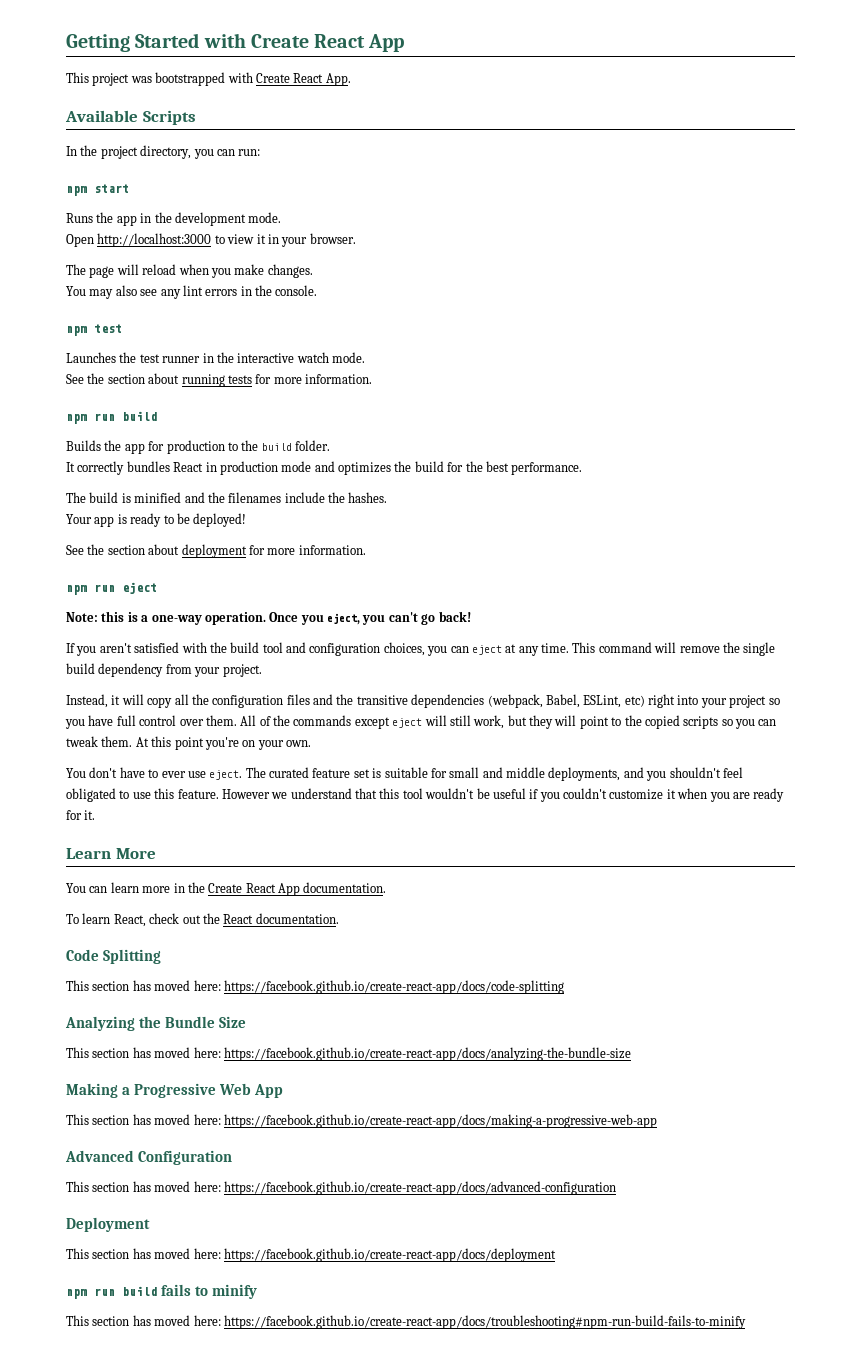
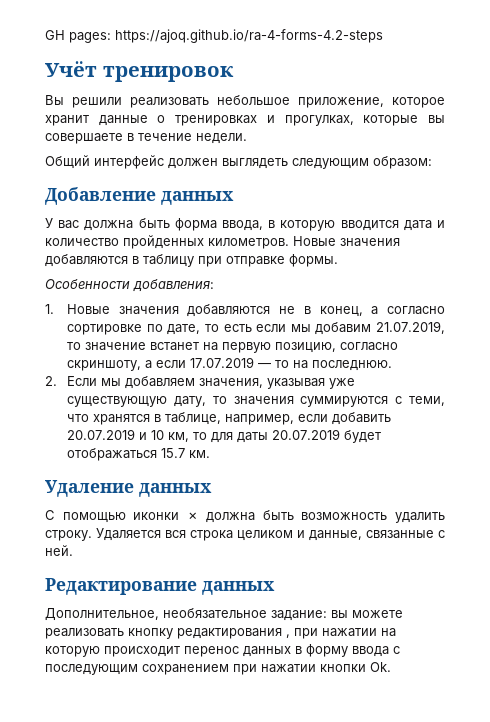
- Getting Started with Create React App
- This project was bootstrapped with Create React App.
- Available Scripts
- In the project directory, you can run:
- npm start
- Runs the app in the development mode.
- Open http://localhost:3000 to view it in your browser.
- The page will reload when you make changes.
- You may also see any lint errors in the console.
- npm test
- Launches the test runner in the interactive watch mode.
- See the section about running tests for more information.
- npm run build
- Builds the app for production to the build folder.
- It correctly bundles React in production mode and optimizes the build for the best performance.
- The build is minified and the filenames include the hashes.
- Your app is ready to be deployed!
- See the section about deployment for more information.
- npm run eject
- Note: this is a one-way operation. Once you eject, you can't go back!
- If you aren't satisfied with the build tool and configuration choices, you can eject at any time. This command will remove the single build dependency from your project.
- Instead, it will copy all the configuration files and the transitive dependencies (webpack, Babel, ESLint, etc) right into your project so you have full control over them. All of the commands except eject will still work, but they will point to the copied scripts so you can tweak them. At this point you're on your own.
- You don't have to ever use eject. The curated feature set is suitable for small and middle deployments, and you shouldn't feel obligated to use this feature. However we understand that this tool wouldn't be useful if you couldn't customize it when you are ready for it.
- Learn More
- You can learn more in the Create React App documentation.
- To learn React, check out the React documentation.
- Code Splitting
- This section has moved here: https://facebook.github.io/create-react-app/docs/code-splitting
- Analyzing the Bundle Size
- This section has moved here: https://facebook.github.io/create-react-app/docs/analyzing-the-bundle-size
- Making a Progressive Web App
- This section has moved here: https://facebook.github.io/create-react-app/docs/making-a-progressive-web-app
- Advanced Configuration
- This section has moved here: https://facebook.github.io/create-react-app/docs/advanced-configuration
- Deployment
- This section has moved here: https://facebook.github.io/create-react-app/docs/deployment
- npm run build fails to minify
- This section has moved here: https://facebook.github.io/create-react-app/docs/troubleshooting#npm-run-build-fails-to-minify
+ GH pages: https://ajoq.github.io/ra-4-forms-4.2-steps
+ Учёт тренировок
+ Вы решили реализовать небольшое приложение, которое хранит данные о тренировках и прогулках, которые вы совершаете в течение недели.
+ Общий интерфейс должен выглядеть следующим образом:
+ Добавление данных
+ У вас должна быть форма ввода, в которую вводится дата и количество пройденных километров. Новые значения добавляются в таблицу при отправке формы.
+ Особенности добавления:
+ 1. Новые значения добавляются не в конец, а согласно сортировке по дате, то есть если мы добавим 21.07.2019, то значение встанет на первую позицию, согласно скриншоту, а если 17.07.2019 — то на последнюю.
+ 2. Если мы добавляем значения, указывая уже существующую дату, то значения суммируются с теми, что хранятся в таблице, например, если добавить 20.07.2019 и 10 км, то для даты 20.07.2019 будет отображаться 15.7 км.
+ Удаление данных
+ С помощью иконки ✗ должна быть возможность удалить строку. Удаляется вся строка целиком и данные, связанные с ней.
+ Редактирование данных
+ Дополнительное, необязательное задание: вы можете реализовать кнопку редактирования , при нажатии на которую происходит перенос данных в форму ввода с последующим сохранением при нажатии кнопки Ok.

